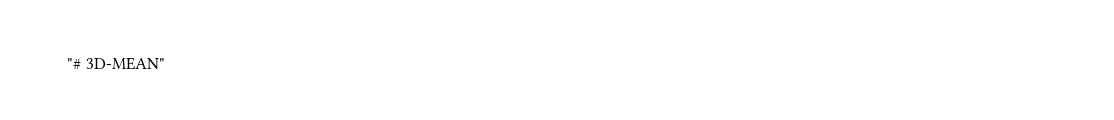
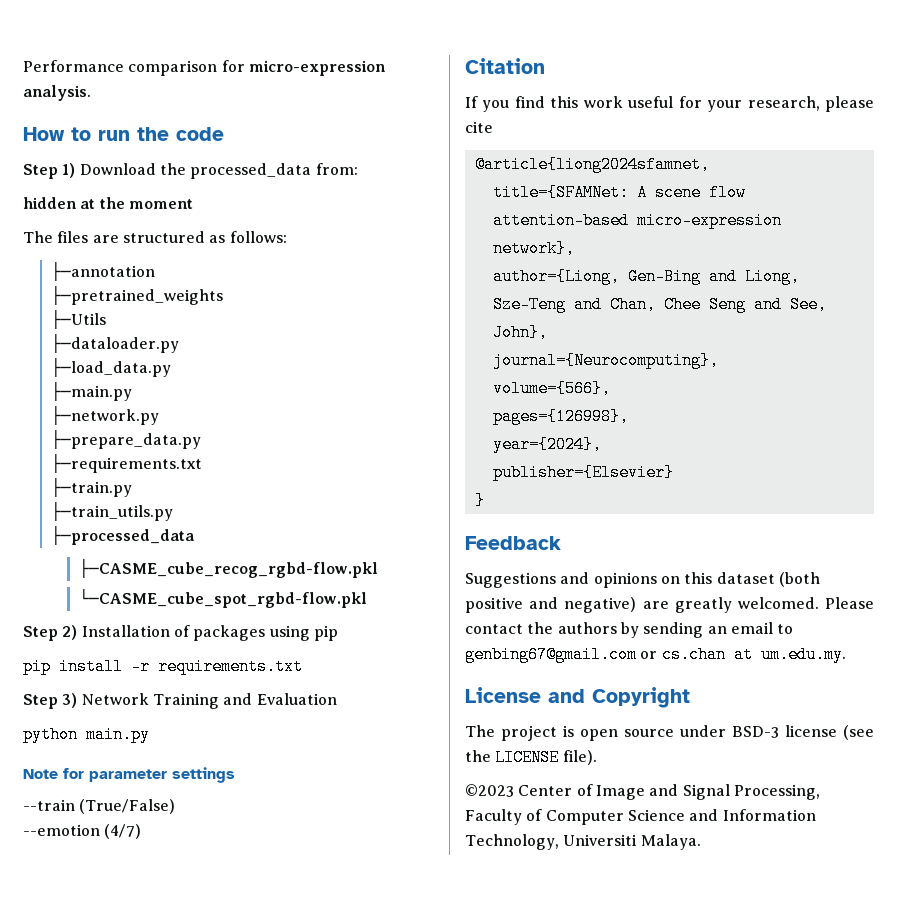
- "# 3D-MEAN"
+ Performance comparison for micro-expression analysis.
+ How to run the code
+ Step 1) Download the processed_data from:
+ hidden at the moment
+ The files are structured as follows:
+ ├─annotation
+ ├─pretrained_weights
+ ├─Utils
+ ├─dataloader.py
+ ├─load_data.py
+ ├─main.py
+ ├─network.py
+ ├─prepare_data.py
+ ├─requirements.txt
+ ├─train.py
+ ├─train_utils.py
+ ├─processed_data
+ ├─CASME_cube_recog_rgbd-flow.pkl
+ └─CASME_cube_spot_rgbd-flow.pkl
+ Step 2) Installation of packages using pip
+ pip install -r requirements.txt
+ Step 3) Network Training and Evaluation
+ python main.py
+ Note for parameter settings
+ --train (True/False)
+ --emotion (4/7)
+ Citation
+ If you find this work useful for your research, please cite
+ @article{liong2024sfamnet,
+ title={SFAMNet: A scene flow attention-based micro-expression network},
+ author={Liong, Gen-Bing and Liong, Sze-Teng and Chan, Chee Seng and See, John},
+ journal={Neurocomputing},
+ volume={566},
+ pages={126998},
+ year={2024},
+ publisher={Elsevier}
+ }
+ Feedback
+ Suggestions and opinions on this dataset (both positive and negative) are greatly welcomed. Please contact the authors by sending an email to genbing67@gmail.com or cs.chan at um.edu.my.
+ License and Copyright
+ The project is open source under BSD-3 license (see the LICENSE file).
+ ©2023 Center of Image and Signal Processing, Faculty of Computer Science and Information Technology, Universiti Malaya.

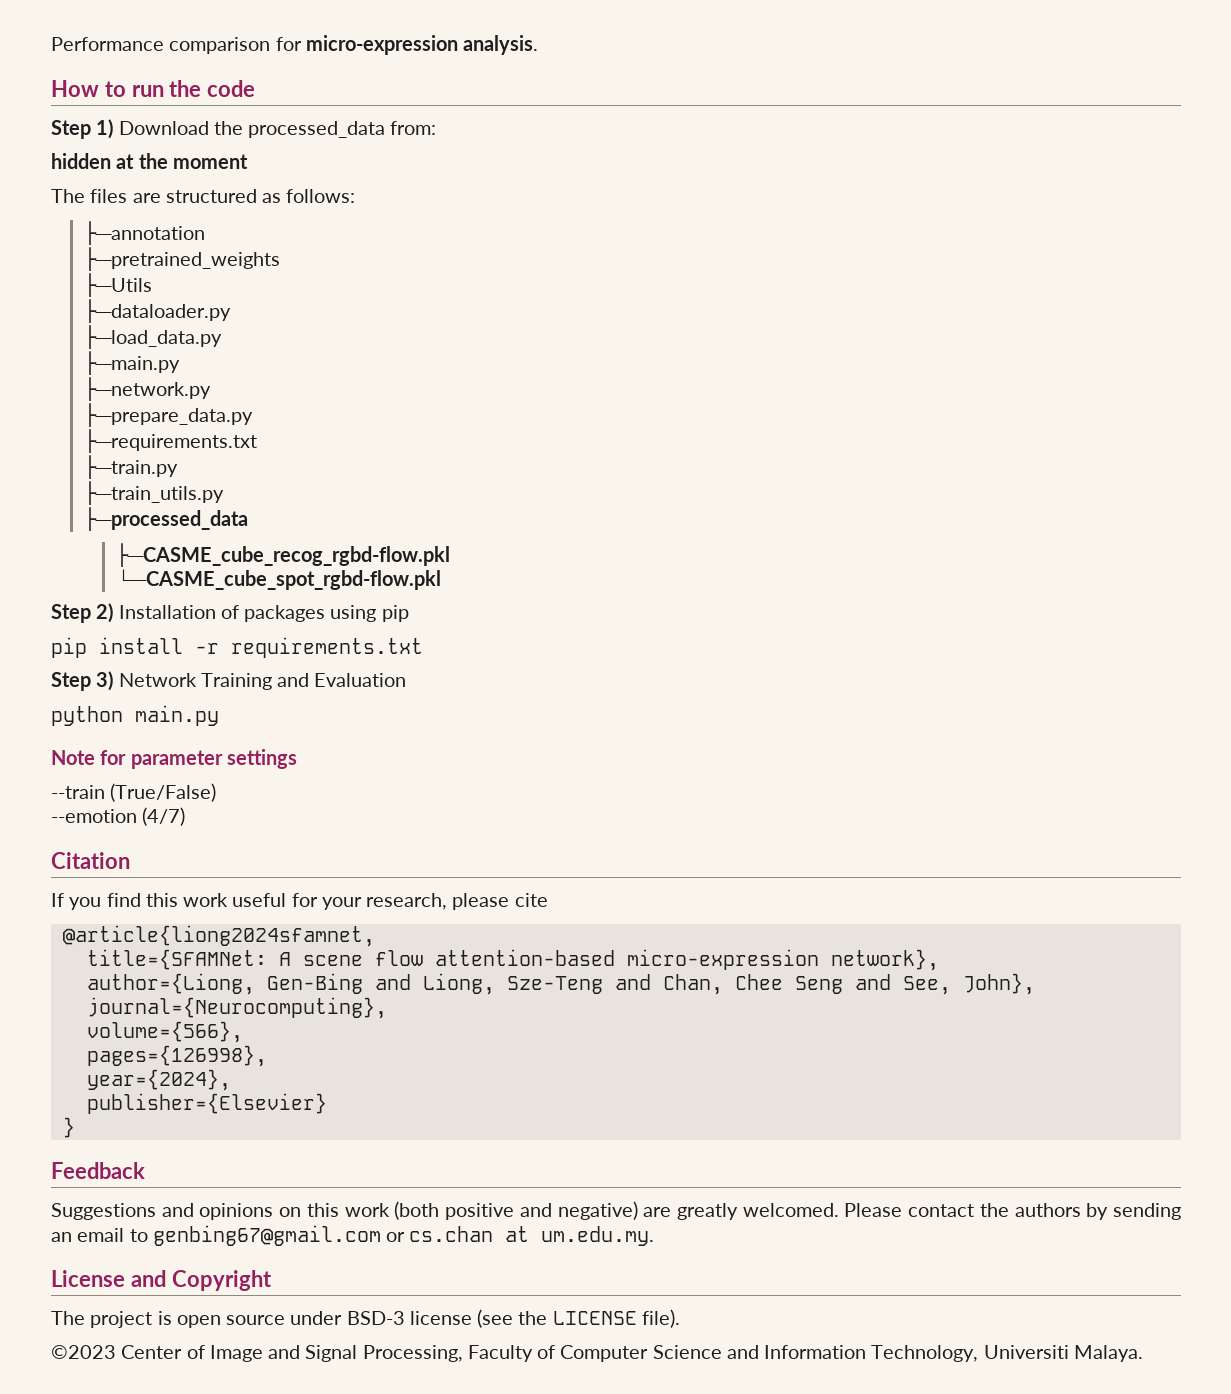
- Suggestions and opinions on this dataset (both positive and negative) are greatly welcomed.
+ Suggestions and opinions on this work (both positive and negative) are greatly welcomed.

